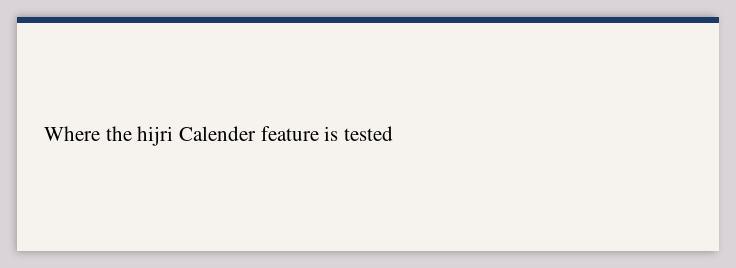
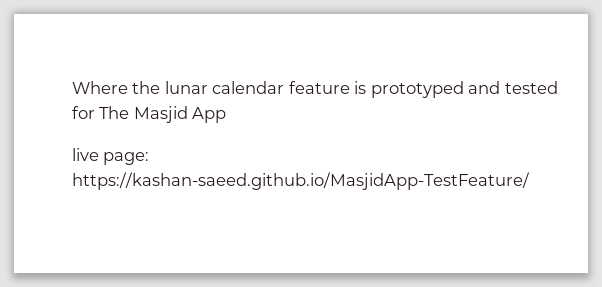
- Where the hijri Calender feature is tested
+ Where the lunar calendar feature is prototyped and tested for The Masjid App
+ live page: https://kashan-saeed.github.io/MasjidApp-TestFeature/

